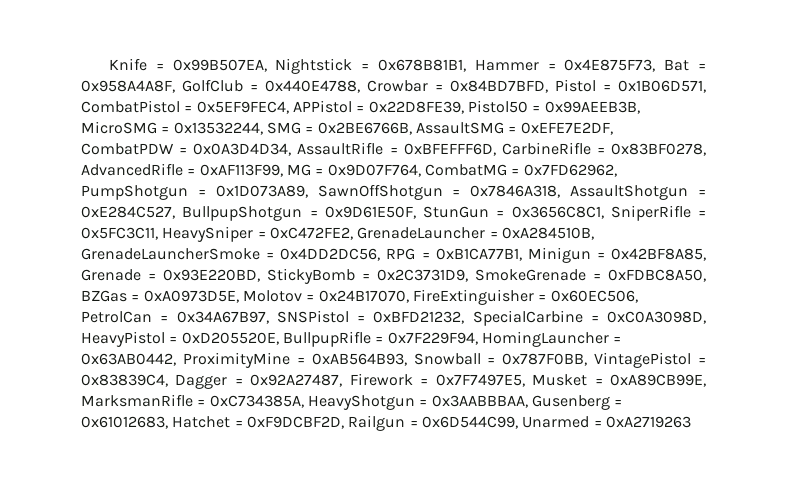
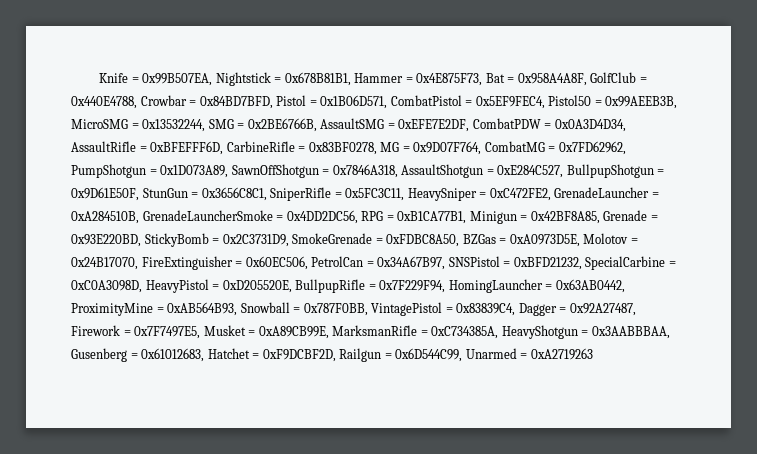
- Knife = 0x99B507EA, Nightstick = 0x678B81B1, Hammer = 0x4E875F73, Bat = 0x958A4A8F, GolfClub = 0x440E4788, Crowbar = 0x84BD7BFD, Pistol = 0x1B06D571, CombatPistol = 0x5EF9FEC4, APPistol = 0x22D8FE39, Pistol50 = 0x99AEEB3B, MicroSMG = 0x13532244, SMG = 0x2BE6766B, AssaultSMG = 0xEFE7E2DF, CombatPDW = 0x0A3D4D34, AssaultRifle = 0xBFEFFF6D, CarbineRifle = 0x83BF0278, AdvancedRifle = 0xAF113F99, MG = 0x9D07F764, CombatMG = 0x7FD62962, PumpShotgun = 0x1D073A89, SawnOffShotgun = 0x7846A318, AssaultShotgun = 0xE284C527, BullpupShotgun = 0x9D61E50F, StunGun = 0x3656C8C1, SniperRifle = 0x5FC3C11, HeavySniper = 0xC472FE2, GrenadeLauncher = 0xA284510B, GrenadeLauncherSmoke = 0x4DD2DC56, RPG = 0xB1CA77B1, Minigun = 0x42BF8A85, Grenade = 0x93E220BD, StickyBomb = 0x2C3731D9, SmokeGrenade = 0xFDBC8A50, BZGas = 0xA0973D5E, Molotov = 0x24B17070, FireExtinguisher = 0x60EC506, PetrolCan = 0x34A67B97, SNSPistol = 0xBFD21232, SpecialCarbine = 0xC0A3098D, HeavyPistol = 0xD205520E, BullpupRifle = 0x7F229F94, HomingLauncher = 0x63AB0442, ProximityMine = 0xAB564B93, Snowball = 0x787F0BB, VintagePistol = 0x83839C4, Dagger = 0x92A27487, Firework = 0x7F7497E5, Musket = 0xA89CB99E, MarksmanRifle = 0xC734385A, HeavyShotgun = 0x3AABBBAA, Gusenberg = 0x61012683, Hatchet = 0xF9DCBF2D, Railgun = 0x6D544C99, Unarmed = 0xA2719263
+ Knife = 0x99B507EA, Nightstick = 0x678B81B1, Hammer = 0x4E875F73, Bat = 0x958A4A8F, GolfClub = 0x440E4788, Crowbar = 0x84BD7BFD, Pistol = 0x1B06D571, CombatPistol = 0x5EF9FEC4, Pistol50 = 0x99AEEB3B, MicroSMG = 0x13532244, SMG = 0x2BE6766B, AssaultSMG = 0xEFE7E2DF, CombatPDW = 0x0A3D4D34, AssaultRifle = 0xBFEFFF6D, CarbineRifle = 0x83BF0278, MG = 0x9D07F764, CombatMG = 0x7FD62962, PumpShotgun = 0x1D073A89, SawnOffShotgun = 0x7846A318, AssaultShotgun = 0xE284C527, BullpupShotgun = 0x9D61E50F, StunGun = 0x3656C8C1, SniperRifle = 0x5FC3C11, HeavySniper = 0xC472FE2, GrenadeLauncher = 0xA284510B, GrenadeLauncherSmoke = 0x4DD2DC56, RPG = 0xB1CA77B1, Minigun = 0x42BF8A85, Grenade = 0x93E220BD, StickyBomb = 0x2C3731D9, SmokeGrenade = 0xFDBC8A50, BZGas = 0xA0973D5E, Molotov = 0x24B17070, FireExtinguisher = 0x60EC506, PetrolCan = 0x34A67B97, SNSPistol = 0xBFD21232, SpecialCarbine = 0xC0A3098D, HeavyPistol = 0xD205520E, BullpupRifle = 0x7F229F94, HomingLauncher = 0x63AB0442, ProximityMine = 0xAB564B93, Snowball = 0x787F0BB, VintagePistol = 0x83839C4, Dagger = 0x92A27487, Firework = 0x7F7497E5, Musket = 0xA89CB99E, MarksmanRifle = 0xC734385A, HeavyShotgun = 0x3AABBBAA, Gusenberg = 0x61012683, Hatchet = 0xF9DCBF2D, Railgun = 0x6D544C99, Unarmed = 0xA2719263

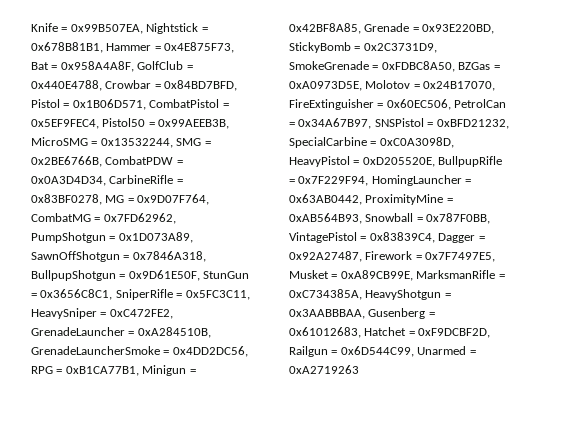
- Knife = 0x99B507EA, Nightstick = 0x678B81B1, Hammer = 0x4E875F73, Bat = 0x958A4A8F, GolfClub = 0x440E4788, Crowbar = 0x84BD7BFD, Pistol = 0x1B06D571, CombatPistol = 0x5EF9FEC4, Pistol50 = 0x99AEEB3B, MicroSMG = 0x13532244, SMG = 0x2BE6766B, AssaultSMG = 0xEFE7E2DF, CombatPDW = 0x0A3D4D34, AssaultRifle = 0xBFEFFF6D, CarbineRifle = 0x83BF0278, MG = 0x9D07F764, CombatMG = 0x7FD62962, PumpShotgun = 0x1D073A89, SawnOffShotgun = 0x7846A318, AssaultShotgun = 0xE284C527, BullpupShotgun = 0x9D61E50F, StunGun = 0x3656C8C1, SniperRifle = 0x5FC3C11, HeavySniper = 0xC472FE2, GrenadeLauncher = 0xA284510B, GrenadeLauncherSmoke = 0x4DD2DC56, RPG = 0xB1CA77B1, Minigun = 0x42BF8A85, Grenade = 0x93E220BD, StickyBomb = 0x2C3731D9, SmokeGrenade = 0xFDBC8A50, BZGas = 0xA0973D5E, Molotov = 0x24B17070, FireExtinguisher = 0x60EC506, PetrolCan = 0x34A67B97, SNSPistol = 0xBFD21232, SpecialCarbine = 0xC0A3098D, HeavyPistol = 0xD205520E, BullpupRifle = 0x7F229F94, HomingLauncher = 0x63AB0442, ProximityMine = 0xAB564B93, Snowball = 0x787F0BB, VintagePistol = 0x83839C4, Dagger = 0x92A27487, Firework = 0x7F7497E5, Musket = 0xA89CB99E, MarksmanRifle = 0xC734385A, HeavyShotgun = 0x3AABBBAA, Gusenberg = 0x61012683, Hatchet = 0xF9DCBF2D, Railgun = 0x6D544C99, Unarmed = 0xA2719263
+ Knife = 0x99B507EA, Nightstick = 0x678B81B1, Hammer = 0x4E875F73, Bat = 0x958A4A8F, GolfClub = 0x440E4788, Crowbar = 0x84BD7BFD, Pistol = 0x1B06D571, CombatPistol = 0x5EF9FEC4, Pistol50 = 0x99AEEB3B, MicroSMG = 0x13532244, SMG = 0x2BE6766B, CombatPDW = 0x0A3D4D34, CarbineRifle = 0x83BF0278, MG = 0x9D07F764, CombatMG = 0x7FD62962, PumpShotgun = 0x1D073A89, SawnOffShotgun = 0x7846A318, BullpupShotgun = 0x9D61E50F, StunGun = 0x3656C8C1, SniperRifle = 0x5FC3C11, HeavySniper = 0xC472FE2, GrenadeLauncher = 0xA284510B, GrenadeLauncherSmoke = 0x4DD2DC56, RPG = 0xB1CA77B1, Minigun = 0x42BF8A85, Grenade = 0x93E220BD, StickyBomb = 0x2C3731D9, SmokeGrenade = 0xFDBC8A50, BZGas = 0xA0973D5E, Molotov = 0x24B17070, FireExtinguisher = 0x60EC506, PetrolCan = 0x34A67B97, SNSPistol = 0xBFD21232, SpecialCarbine = 0xC0A3098D, HeavyPistol = 0xD205520E, BullpupRifle = 0x7F229F94, HomingLauncher = 0x63AB0442, ProximityMine = 0xAB564B93, Snowball = 0x787F0BB, VintagePistol = 0x83839C4, Dagger = 0x92A27487, Firework = 0x7F7497E5, Musket = 0xA89CB99E, MarksmanRifle = 0xC734385A, HeavyShotgun = 0x3AABBBAA, Gusenberg = 0x61012683, Hatchet = 0xF9DCBF2D, Railgun = 0x6D544C99, Unarmed = 0xA2719263

